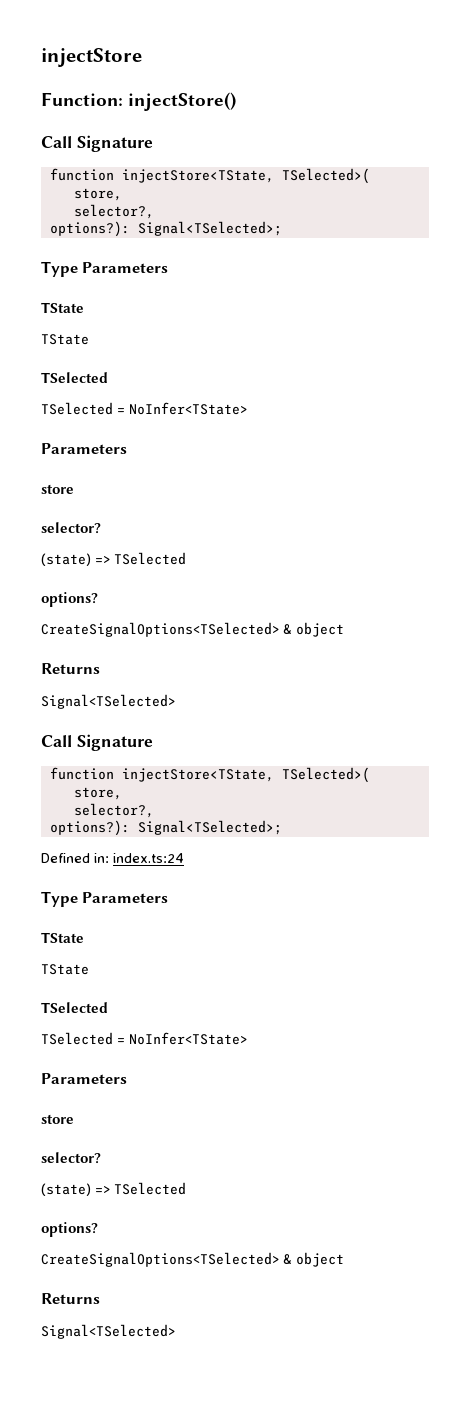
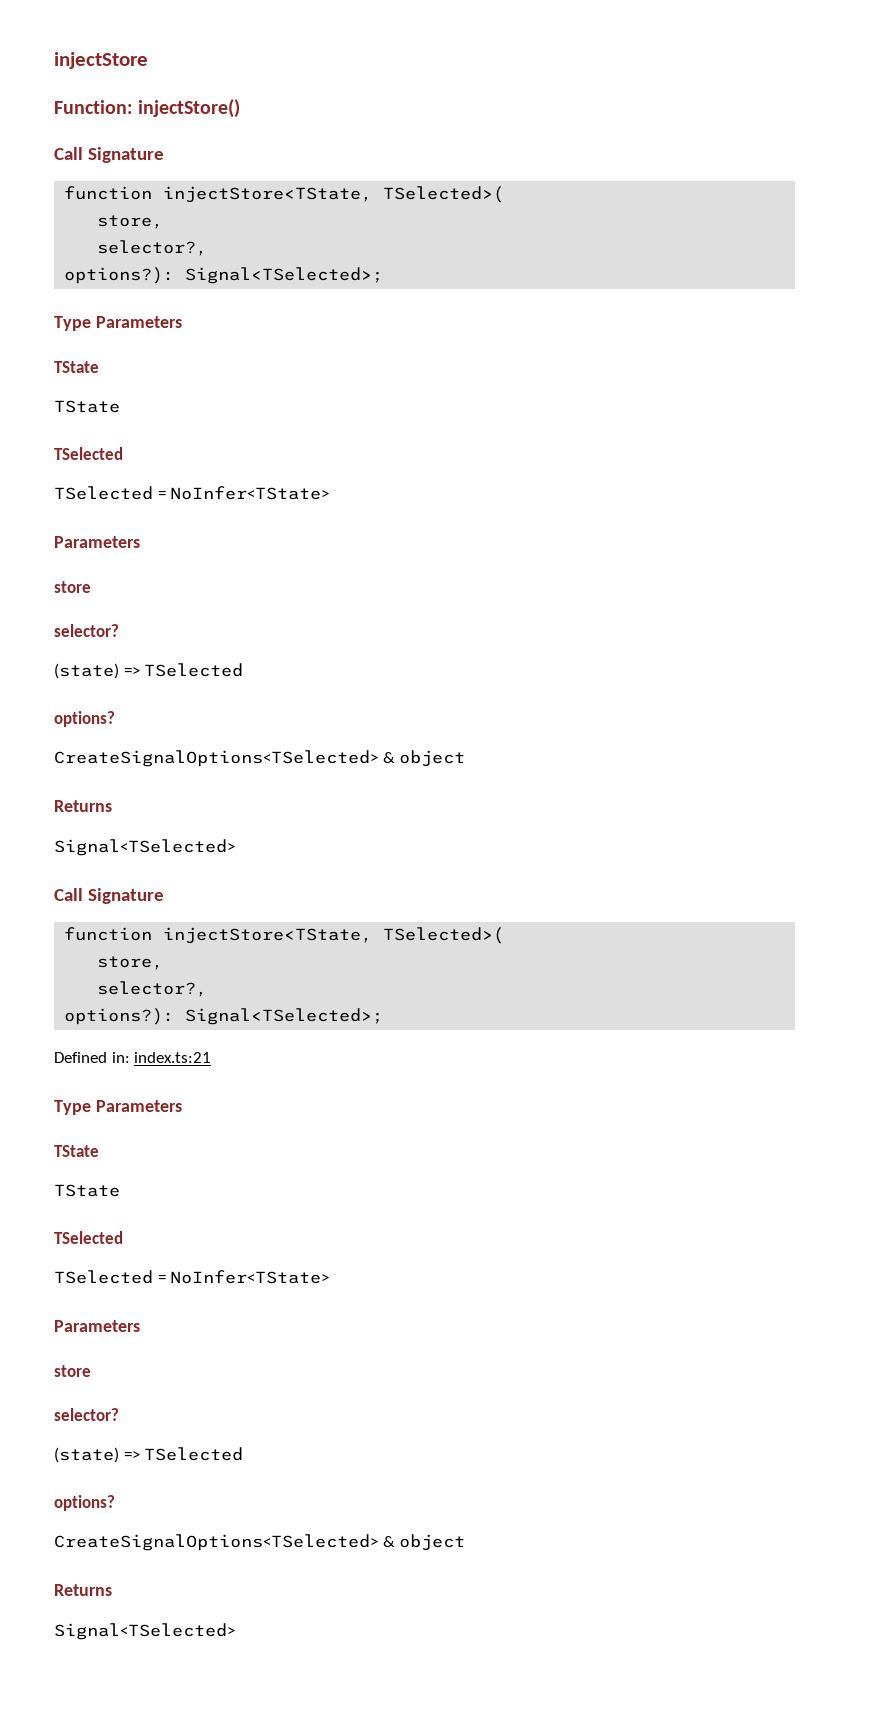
- Defined in: index.ts:24
+ Defined in: index.ts:21

